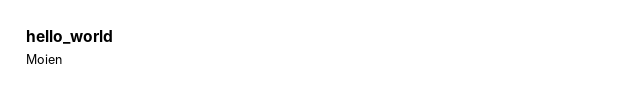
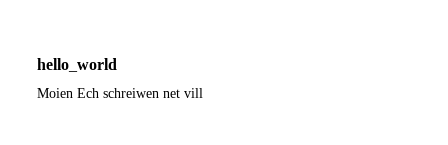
- Moien
+ Moien Ech schreiwen net vill

